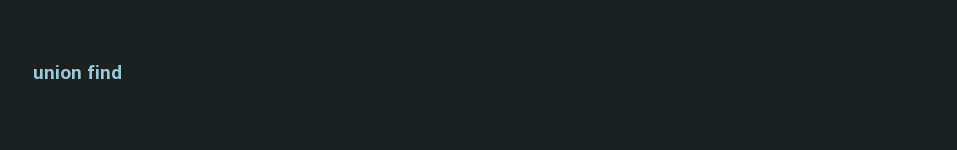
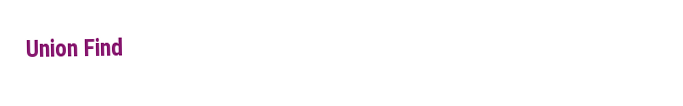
- union find
+ Union Find

